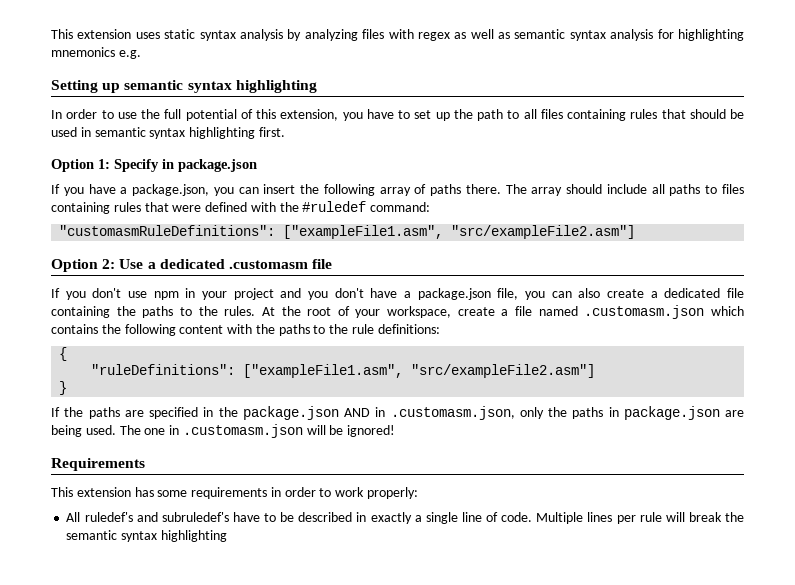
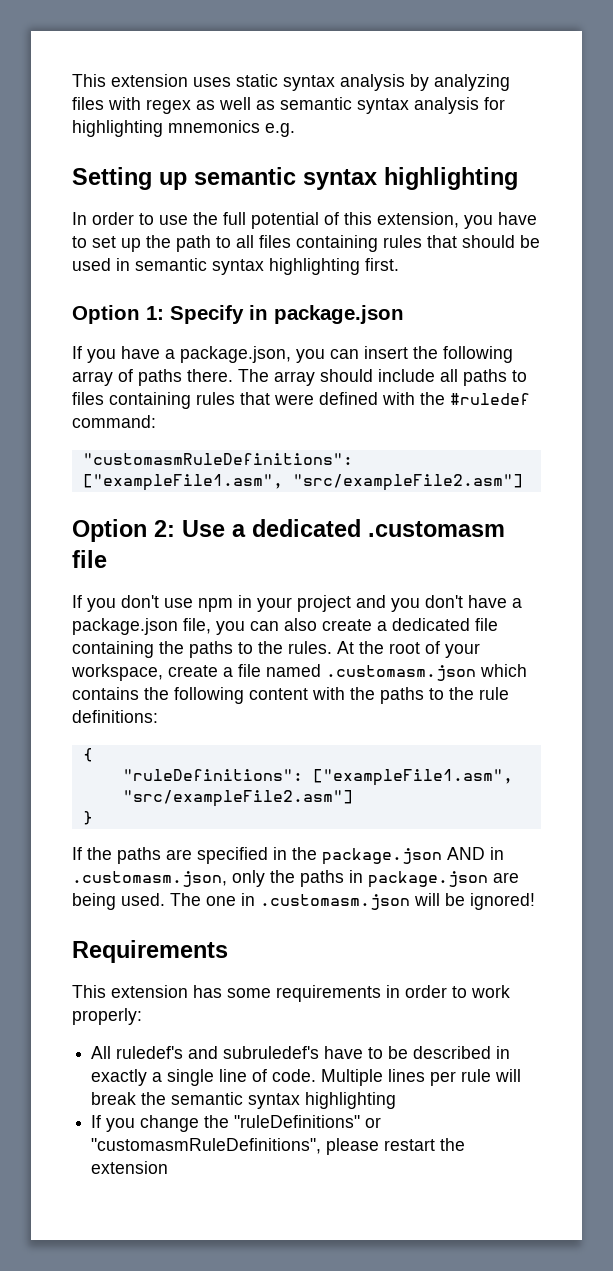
+ If you change the "ruleDefinitions" or "customasmRuleDefinitions", please restart the extension

